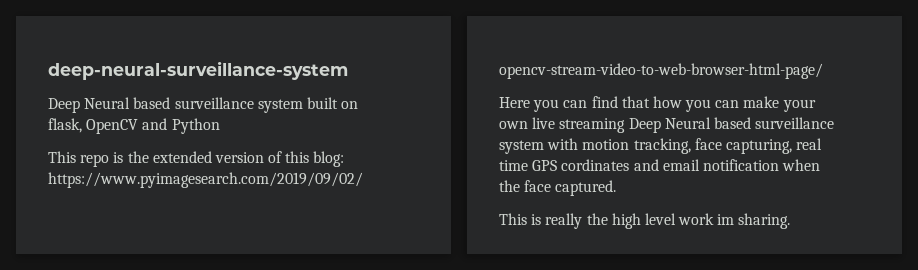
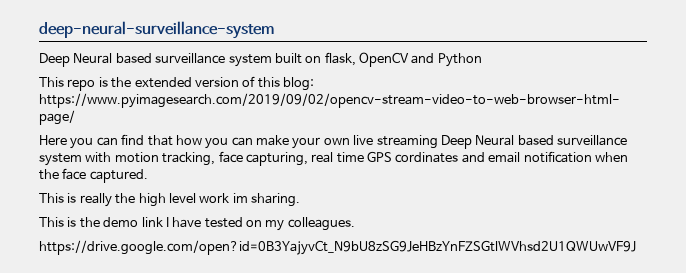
+ This is the demo link I have tested on my colleagues.
+ https://drive.google.com/open?id=0B3YajyvCt_N9bU8zSG9JeHBzYnFZSGtlWVhsd2U1QWUwVF9J

